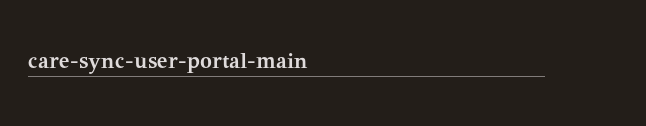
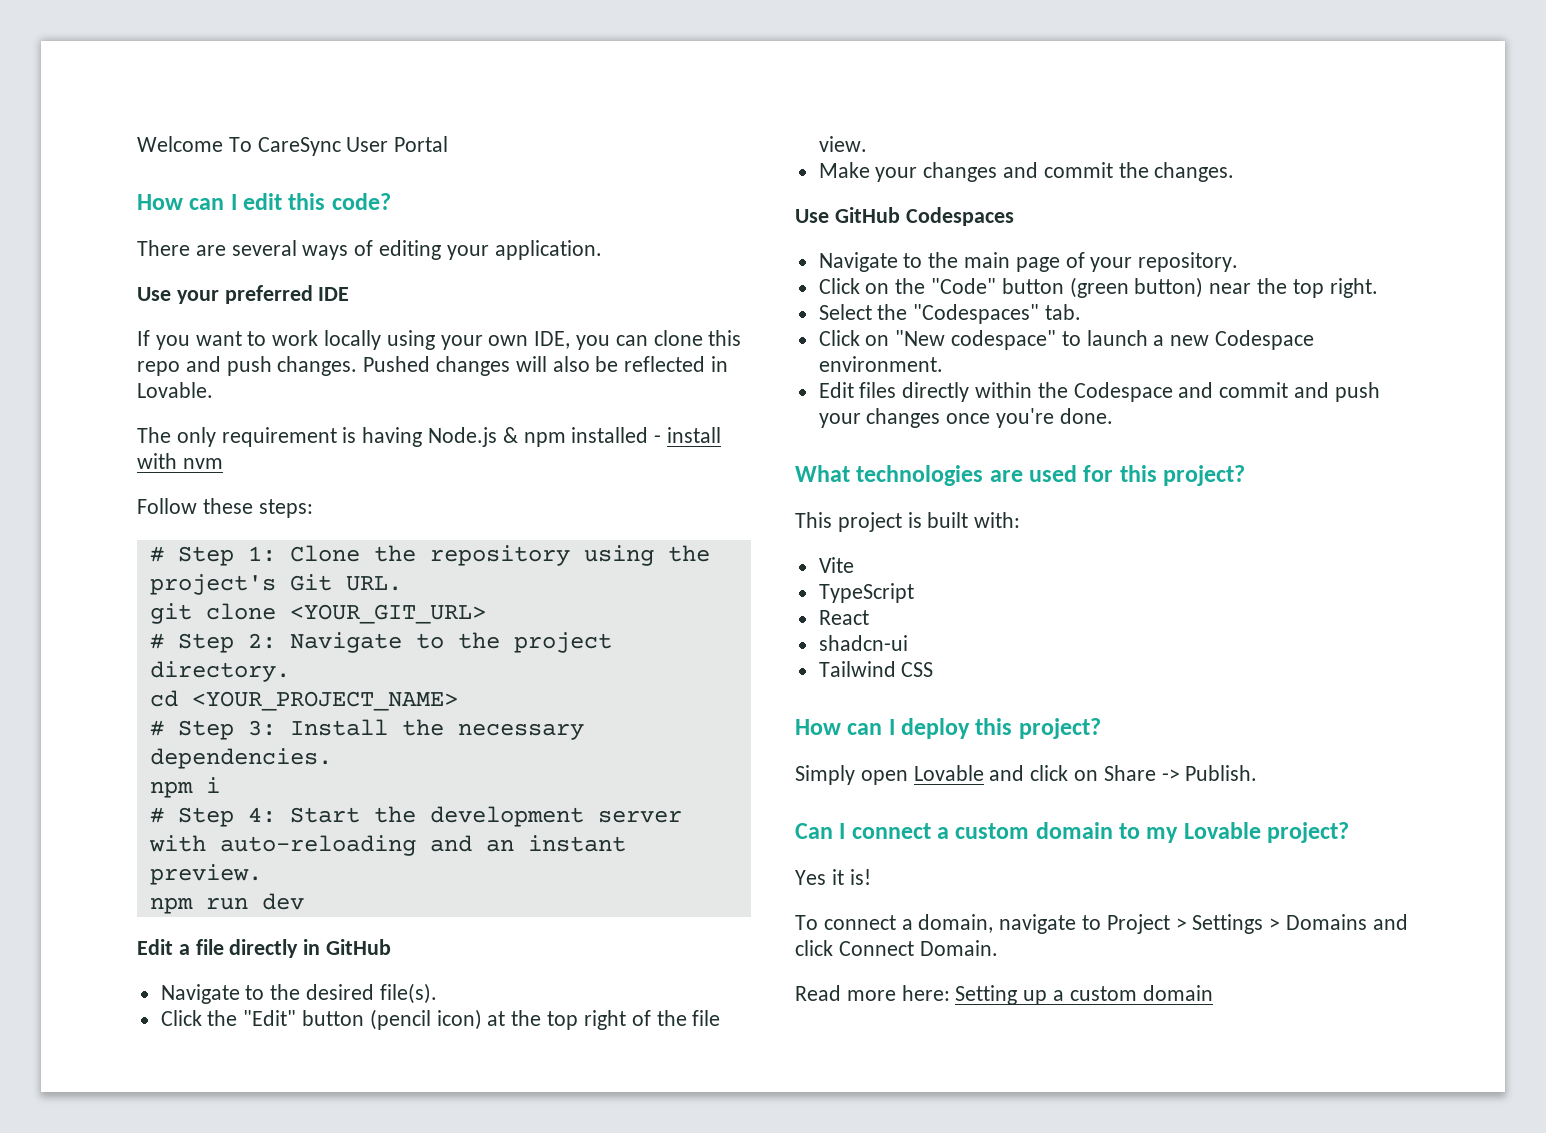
- care-sync-user-portal-main
+ Welcome To CareSync User Portal
+ How can I edit this code?
+ There are several ways of editing your application.
+ Use your preferred IDE
+ If you want to work locally using your own IDE, you can clone this repo and push changes. Pushed changes will also be reflected in Lovable.
+ The only requirement is having Node.js & npm installed - install with nvm
+ Follow these steps:
+ # Step 1: Clone the repository using the project's Git URL.
+ git clone <YOUR_GIT_URL>
+ # Step 2: Navigate to the project directory.
+ cd <YOUR_PROJECT_NAME>
+ # Step 3: Install the necessary dependencies.
+ npm i
+ # Step 4: Start the development server with auto-reloading and an instant preview.
+ npm run dev
+ Edit a file directly in GitHub
+ Navigate to the desired file(s).
+ Click the "Edit" button (pencil icon) at the top right of the file view.
+ Make your changes and commit the changes.
+ Use GitHub Codespaces
+ Navigate to the main page of your repository.
+ Click on the "Code" button (green button) near the top right.
+ Select the "Codespaces" tab.
+ Click on "New codespace" to launch a new Codespace environment.
+ Edit files directly within the Codespace and commit and push your changes once you're done.
+ What technologies are used for this project?
+ This project is built with:
+ Vite
+ TypeScript
+ React
+ shadcn-ui
+ Tailwind CSS
+ How can I deploy this project?
+ Simply open Lovable and click on Share -> Publish.
+ Can I connect a custom domain to my Lovable project?
+ Yes it is!
+ To connect a domain, navigate to Project > Settings > Domains and click Connect Domain.
+ Read more here: Setting up a custom domain

